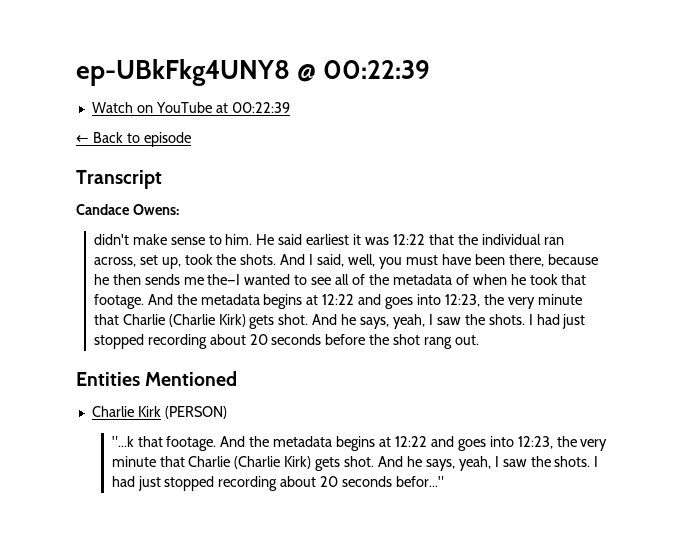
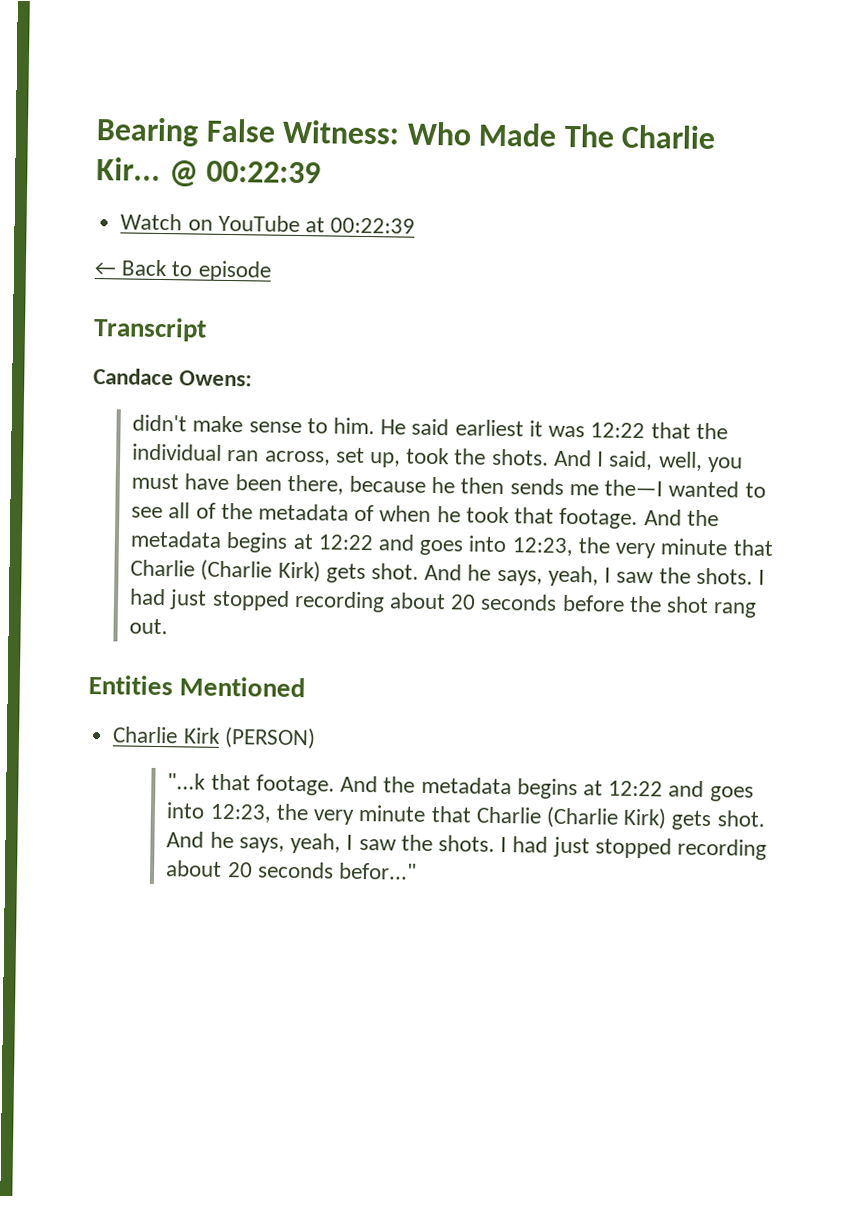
- ep-UBkFkg4UNY8 @ 00:22:39
+ Bearing False Witness: Who Made The Charlie Kir... @ 00:22:39

